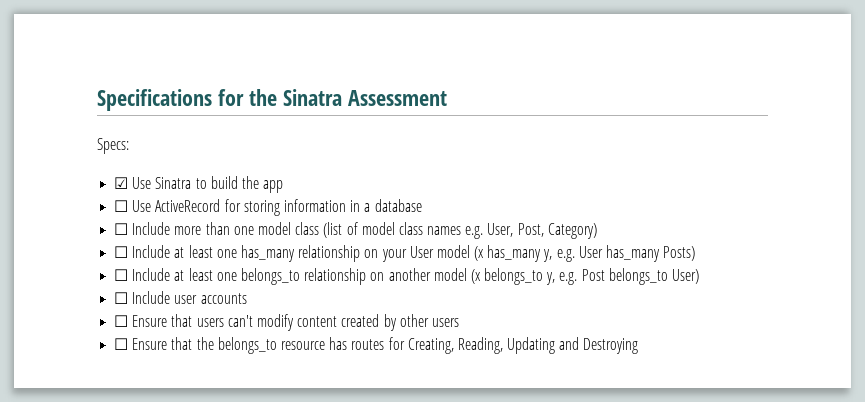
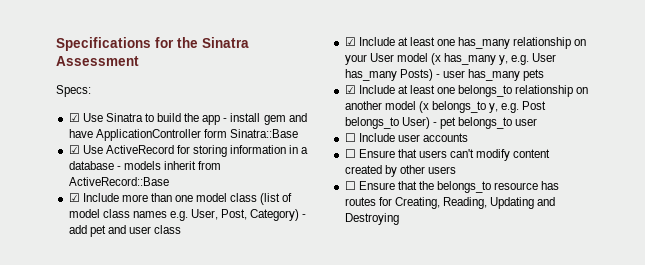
- ☑ Use Sinatra to build the app
- ☐ Use ActiveRecord for storing information in a database
- ☐ Include more than one model class (list of model class names e.g. User, Post, Category)
- ☐ Include at least one has_many relationship on your User model (x has_many y, e.g. User has_many Posts)
- ☐ Include at least one belongs_to relationship on another model (x belongs_to y, e.g. Post belongs_to User)
+ ☑ Use Sinatra to build the app - install gem and have ApplicationController form Sinatra::Base
+ ☑ Use ActiveRecord for storing information in a database - models inherit from ActiveRecord::Base
+ ☑ Include more than one model class (list of model class names e.g. User, Post, Category) - add pet and user class
+ ☑ Include at least one has_many relationship on your User model (x has_many y, e.g. User has_many Posts) - user has_many pets
+ ☑ Include at least one belongs_to relationship on another model (x belongs_to y, e.g. Post belongs_to User) - pet belongs_to user

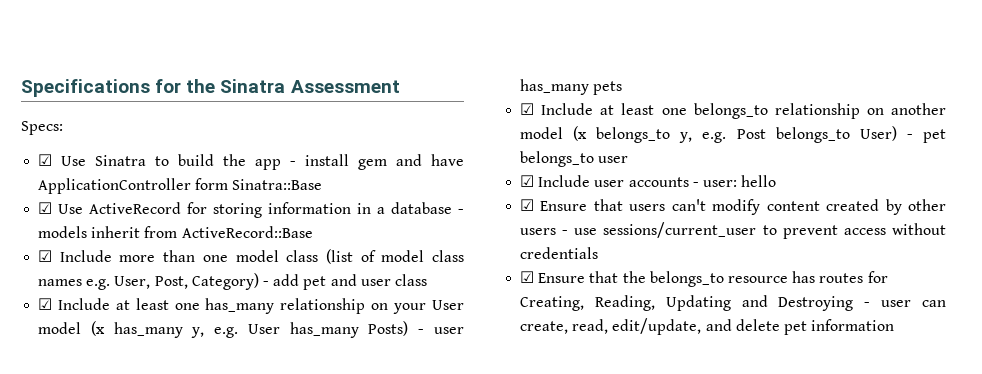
- ☐ Include user accounts
- ☐ Ensure that users can't modify content created by other users
- ☐ Ensure that the belongs_to resource has routes for Creating, Reading, Updating and Destroying
+ ☑ Include user accounts - user: hello
+ ☑ Ensure that users can't modify content created by other users - use sessions/current_user to prevent access without credentials
+ ☑ Ensure that the belongs_to resource has routes for Creating, Reading, Updating and Destroying - user can create, read, edit/update, and delete pet information

